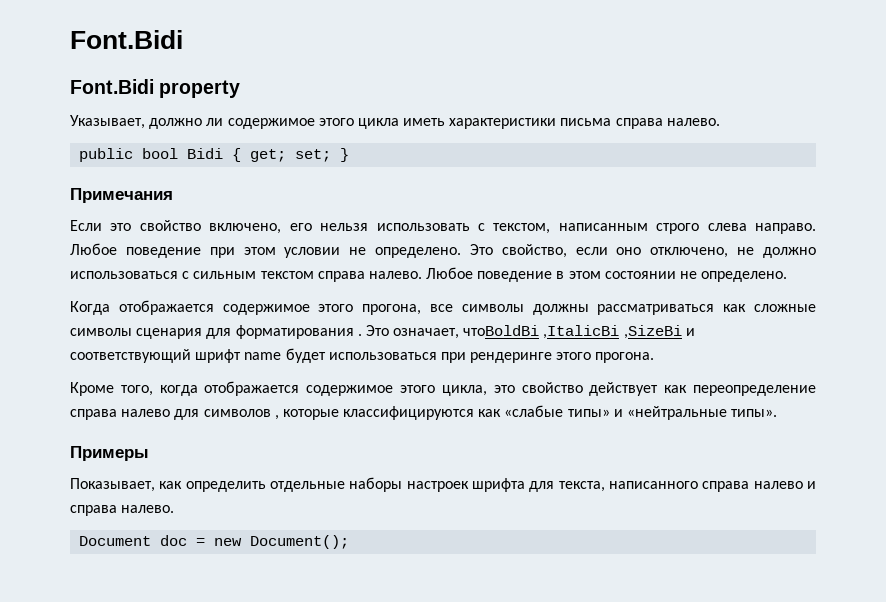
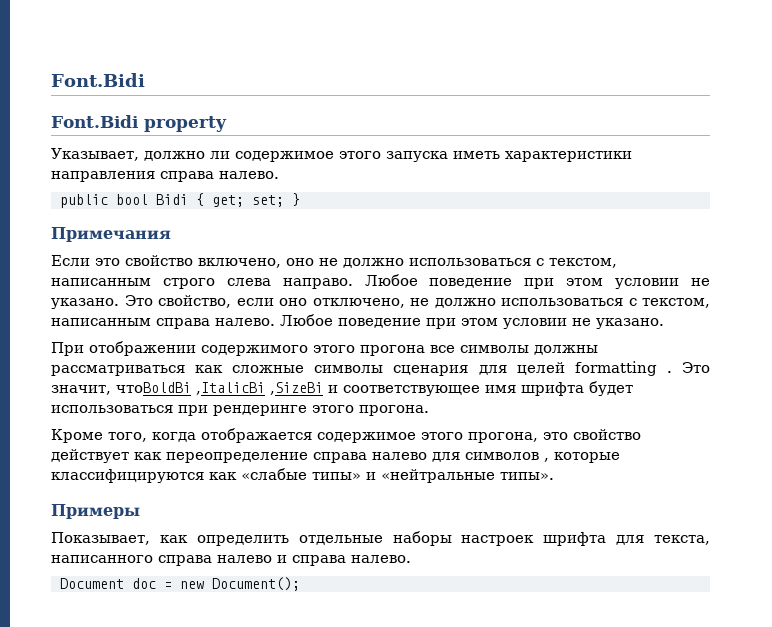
- Указывает, должно ли содержимое этого цикла иметь характеристики письма справа налево.
+ Указывает, должно ли содержимое этого запуска иметь характеристики направления справа налево.
- Если это свойство включено, его нельзя использовать с текстом, написанным строго слева направо. Любое поведение при этом условии не определено.
+ Если это свойство включено, оно не должно использоваться с текстом, написанным строго слева направо. Любое поведение при этом условии не указано.
- Это свойство, если оно отключено, не должно использоваться с сильным текстом справа налево. Любое поведение в этом состоянии не определено.
- Когда отображается содержимое этого прогона, все символы должны рассматриваться как сложные символы сценария для форматирования .
+ Это свойство, если оно отключено, не должно использоваться с текстом, написанным справа налево. Любое поведение при этом условии не указано.
+ При отображении содержимого этого прогона все символы должны рассматриваться как сложные символы сценария для целей formatting .
- Это означает, чтоBoldBi ,ItalicBi ,SizeBi и соответствующий шрифт name будет использоваться при рендеринге этого прогона.
+ Это значит, чтоBoldBi ,ItalicBi ,SizeBi и соответствующее имя шрифта будет использоваться при рендеринге этого прогона.
- Кроме того, когда отображается содержимое этого цикла, это свойство действует как переопределение справа налево для символов , которые классифицируются как «слабые типы» и «нейтральные типы».
+ Кроме того, когда отображается содержимое этого прогона, это свойство действует как переопределение справа налево для символов , которые классифицируются как «слабые типы» и «нейтральные типы».

